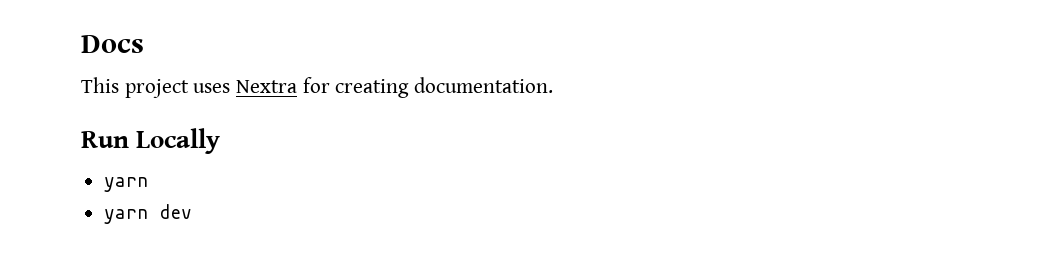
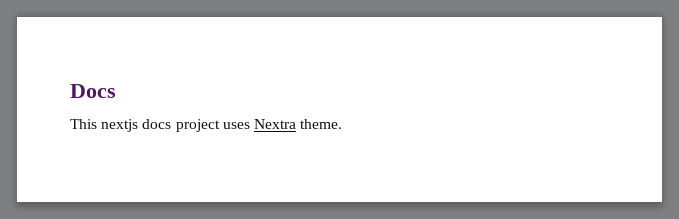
- This project uses Nextra for creating documentation.
- Run Locally
- yarn
- yarn dev
+ This nextjs docs project uses Nextra theme.

